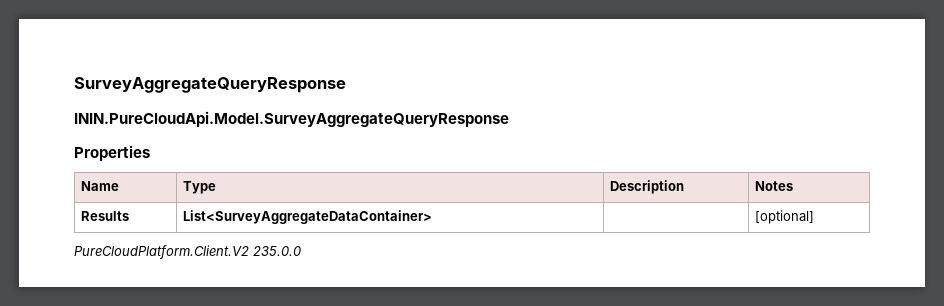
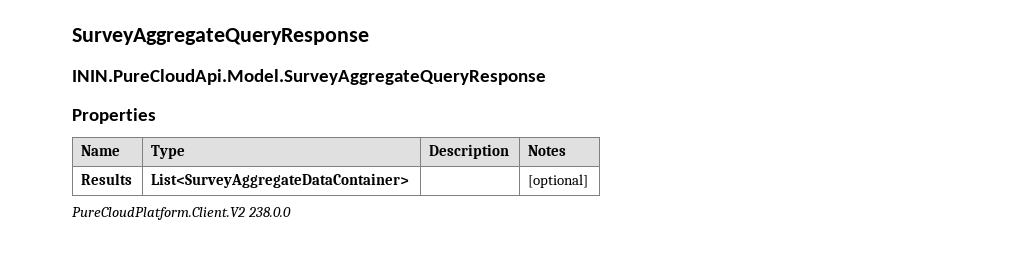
- PureCloudPlatform.Client.V2 235.0.0
+ PureCloudPlatform.Client.V2 238.0.0

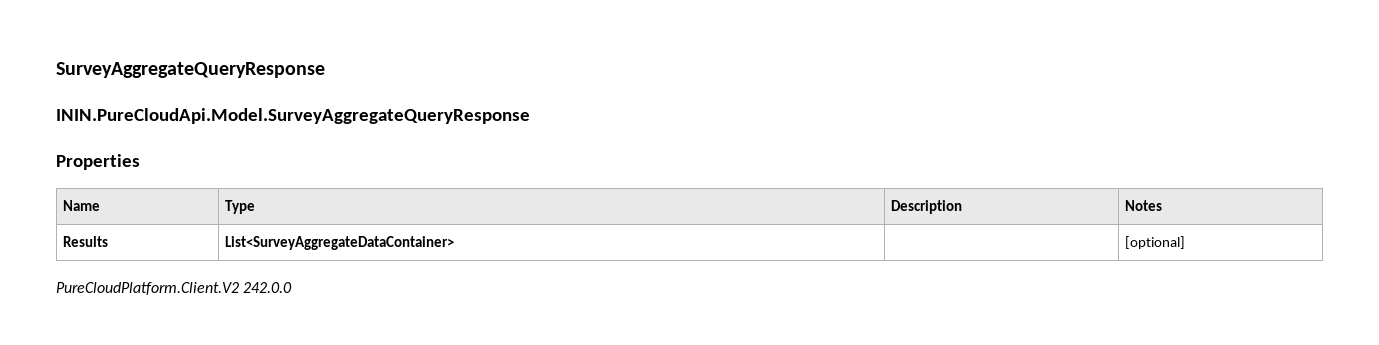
- PureCloudPlatform.Client.V2 238.0.0
+ PureCloudPlatform.Client.V2 242.0.0

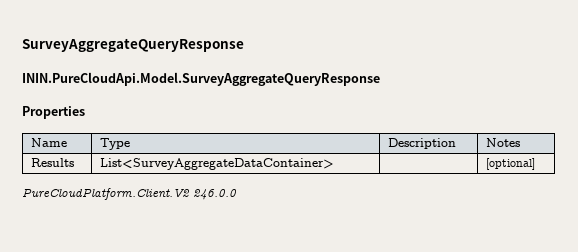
- PureCloudPlatform.Client.V2 242.0.0
+ PureCloudPlatform.Client.V2 246.0.0

